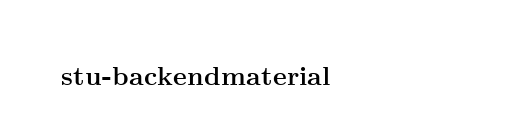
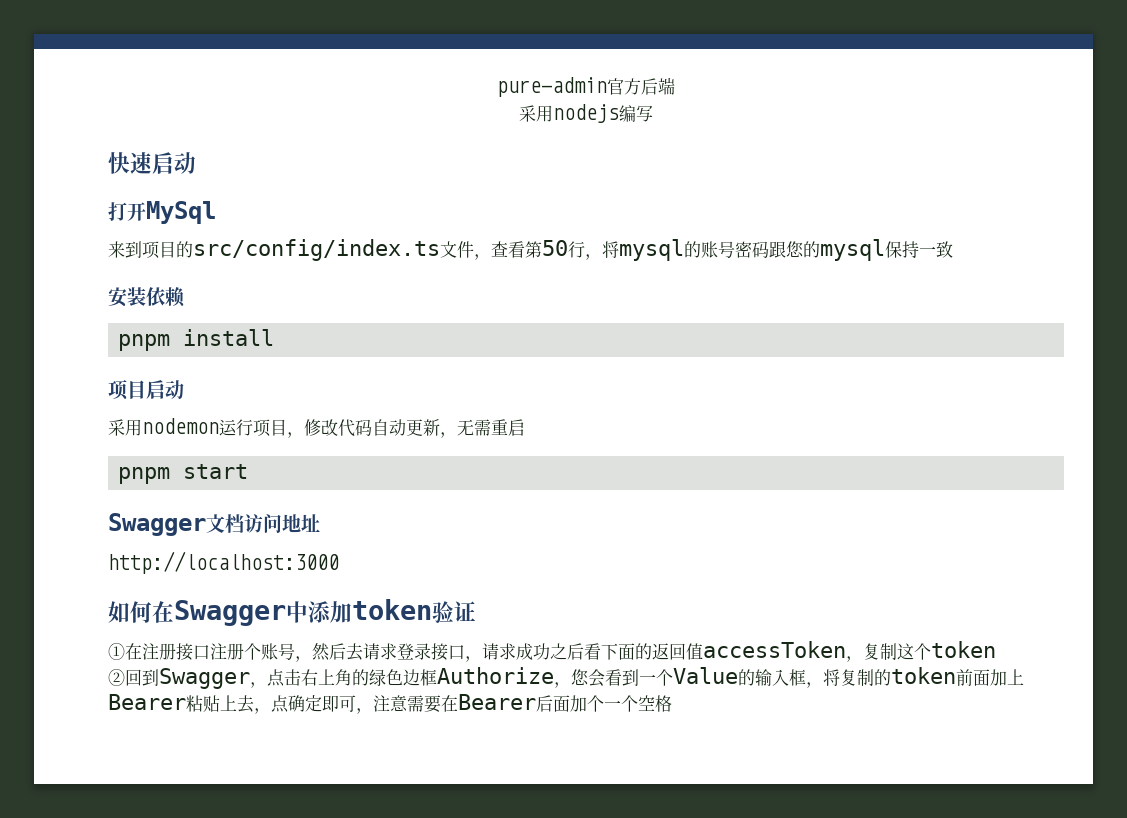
- stu-backendmaterial
+ pure-admin官方后端
+ 采用nodejs编写
+ 快速启动
+ 打开MySql
+ 来到项目的src/config/index.ts文件，查看第50行，将mysql的账号密码跟您的mysql保持一致
+ 安装依赖
+ pnpm install
+ 项目启动
+ 采用nodemon运行项目，修改代码自动更新，无需重启
+ pnpm start
+ Swagger文档访问地址
+ http://localhost:3000
+ 如何在Swagger中添加token验证
+ ①在注册接口注册个账号，然后去请求登录接口，请求成功之后看下面的返回值accessToken，复制这个token
+ ②回到Swagger，点击右上角的绿色边框Authorize，您会看到一个Value的输入框，将复制的token前面加上Bearer粘贴上去，点确定即可，注意需要在Bearer后面加个一个空格

